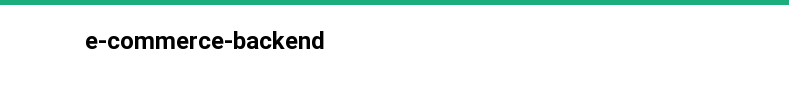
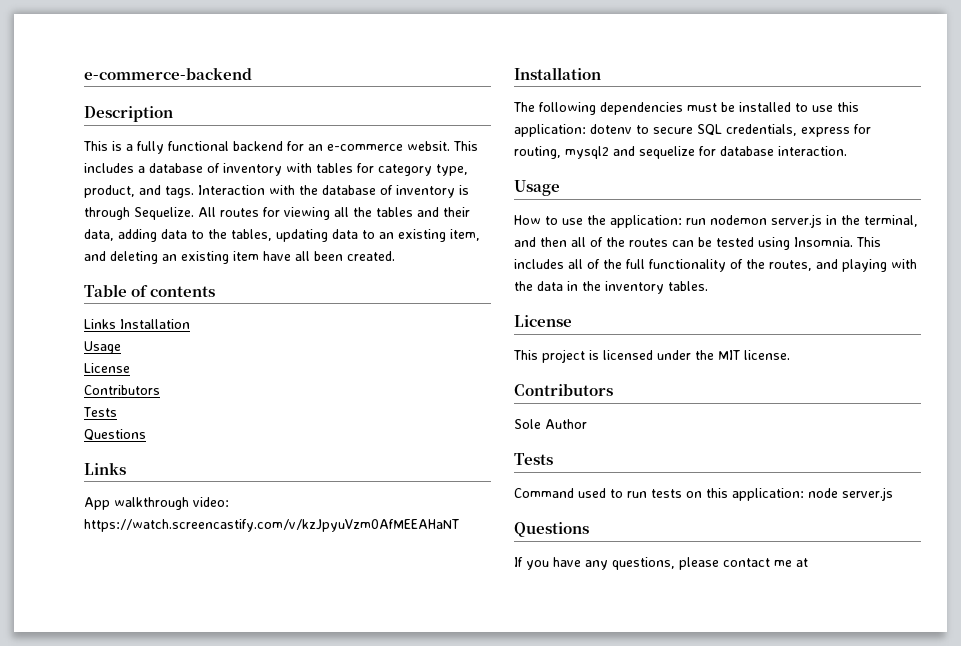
+ Description
+ This is a fully functional backend for an e-commerce websit. This includes a database of inventory with tables for category type, product, and tags. Interaction with the database of inventory is through Sequelize. All routes for viewing all the tables and their data, adding data to the tables, updating data to an existing item, and deleting an existing item have all been created.
+ Table of contents
+ Links Installation
+ Usage
+ License
+ Contributors
+ Tests
+ Questions
+ Links
+ App walkthrough video: https://watch.screencastify.com/v/kzJpyuVzm0AfMEEAHaNT
+ Installation
+ The following dependencies must be installed to use this application: dotenv to secure SQL credentials, express for routing, mysql2 and sequelize for database interaction.
+ Usage
+ How to use the application: run nodemon server.js in the terminal, and then all of the routes can be tested using Insomnia. This includes all of the full functionality of the routes, and playing with the data in the inventory tables.
+ License
+ This project is licensed under the MIT license.
+ Contributors
+ Sole Author
+ Tests
+ Command used to run tests on this application: node server.js
+ Questions
+ If you have any questions, please contact me at

